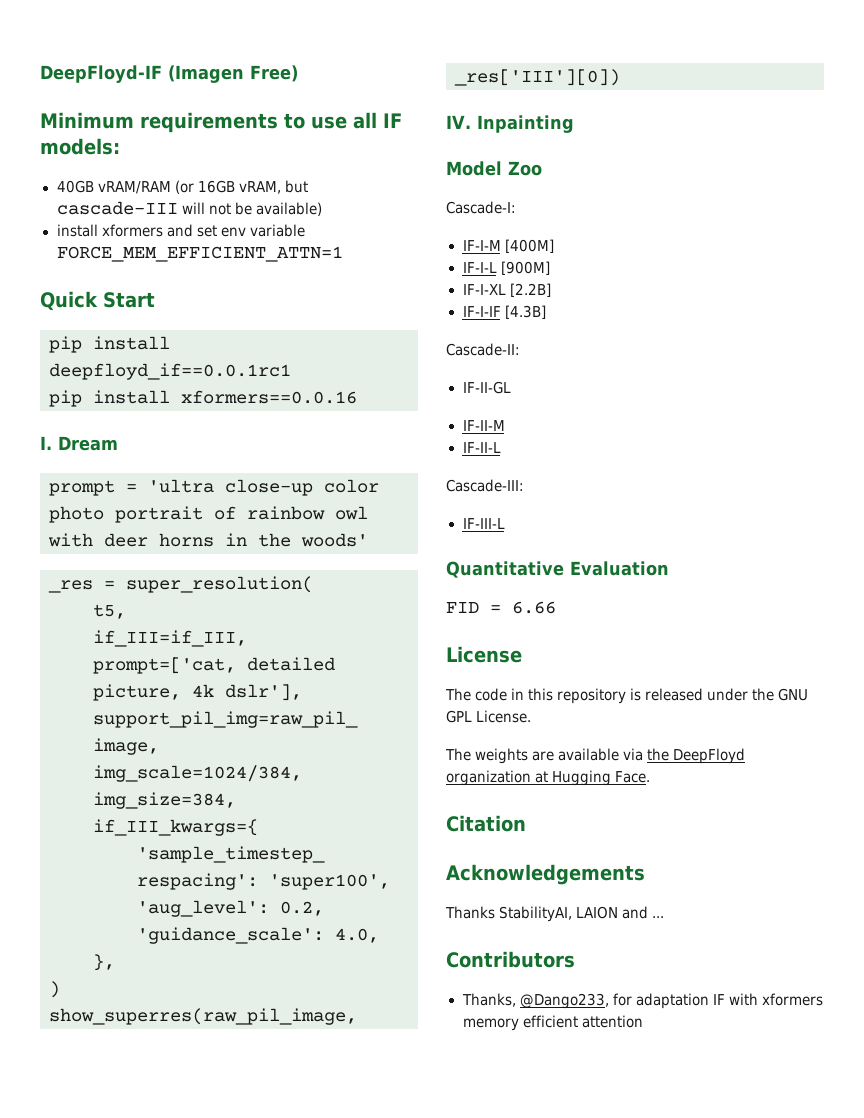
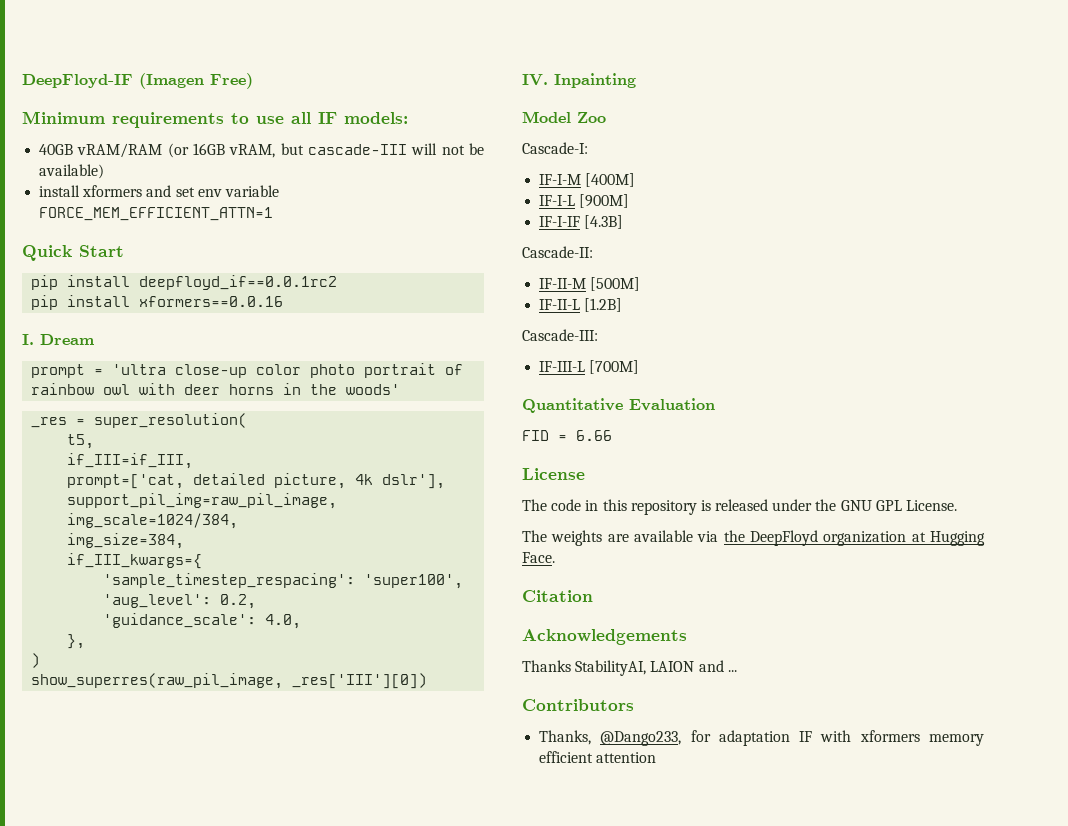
- pip install deepfloyd_if==0.0.1rc1
+ pip install deepfloyd_if==0.0.1rc2
- IF-I-XL [2.2B]
- IF-II-GL
- IF-II-M
+ IF-II-M [500M]
- IF-II-L
+ IF-II-L [1.2B]
- IF-III-L
+ IF-III-L [700M]

